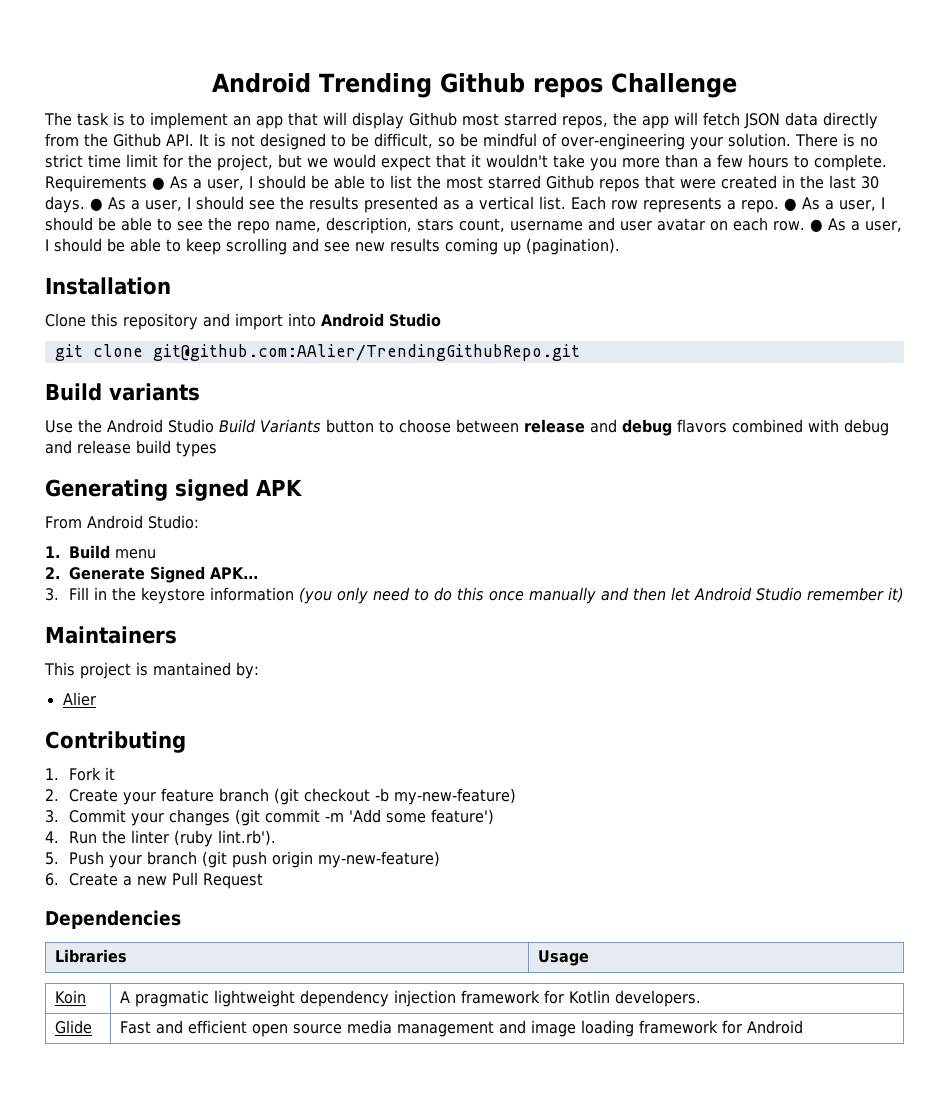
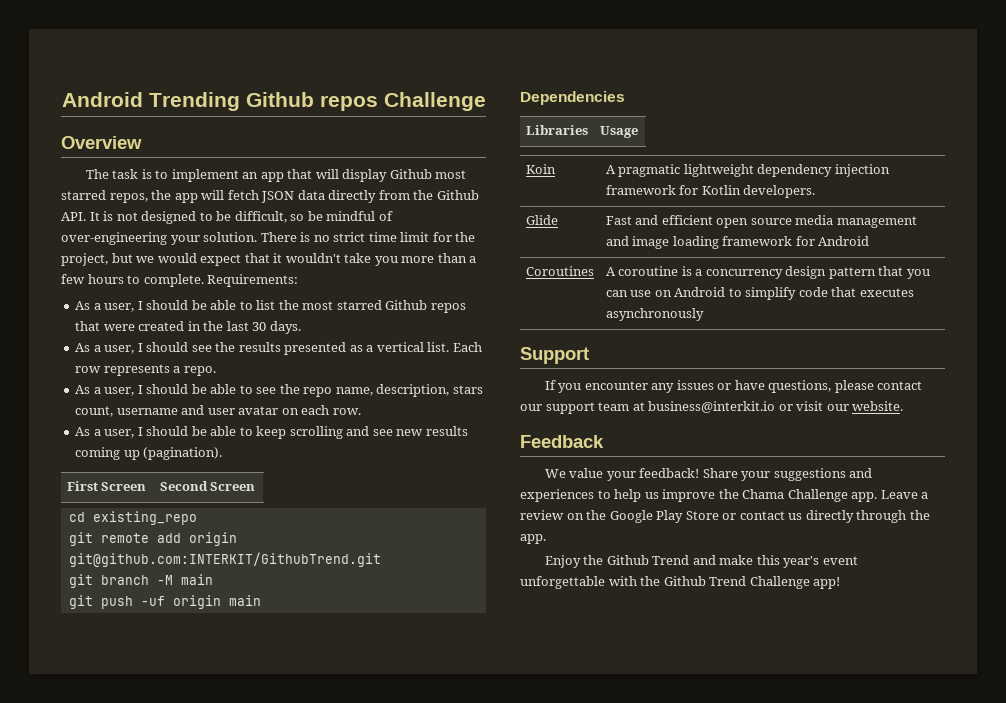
+ Overview
- Requirements ● As a user, I should be able to list the most starred Github repos that were created in the last 30 days. ● As a user, I should see the results presented as a vertical list.
+ Requirements:
+ As a user, I should be able to list the most starred Github repos that were created in the last 30 days.
+ As a user, I should see the results presented as a vertical list.
- Each row represents a repo. ● As a user, I should be able to see the repo name, description, stars count, username and user avatar on each row. ● As a user, I should be able to keep scrolling and see new results coming up (pagination).
+ Each row represents a repo.
+ As a user, I should be able to see the repo name, description, stars count, username and user avatar on each row.
+ As a user, I should be able to keep scrolling and see new results coming up (pagination).
- Installation
- Clone this repository and import into Android Studio
- git clone git@github.com:AAlier/TrendingGithubRepo.git
- Build variants
- Use the Android Studio Build Variants button to choose between release and debug flavors combined with debug and release build types
- Generating signed APK
- From Android Studio:
- 1. Build menu
- 2. Generate Signed APK...
- 3. Fill in the keystore information (you only need to do this once manually and then let Android Studio remember it)
- Maintainers
- This project is mantained by:
- Alier
- Contributing
- 1. Fork it
- 2. Create your feature branch (git checkout -b my-new-feature)
- 3. Commit your changes (git commit -m 'Add some feature')
- 4. Run the linter (ruby lint.rb').
- 5. Push your branch (git push origin my-new-feature)
- 6. Create a new Pull Request
+ First Screen | Second Screen
+ cd existing_repo
+ git remote add origin git@github.com:INTERKIT/GithubTrend.git
+ git branch -M main
+ git push -uf origin main
+ Coroutines | A coroutine is a concurrency design pattern that you can use on Android to simplify code that executes asynchronously
+ Support
+ If you encounter any issues or have questions, please contact our support team at business@interkit.io or visit our website.
+ Feedback
+ We value your feedback! Share your suggestions and experiences to help us improve the Chama Challenge app. Leave a review on the Google Play Store or contact us directly through the app.
+ Enjoy the Github Trend and make this year's event unforgettable with the Github Trend Challenge app!

